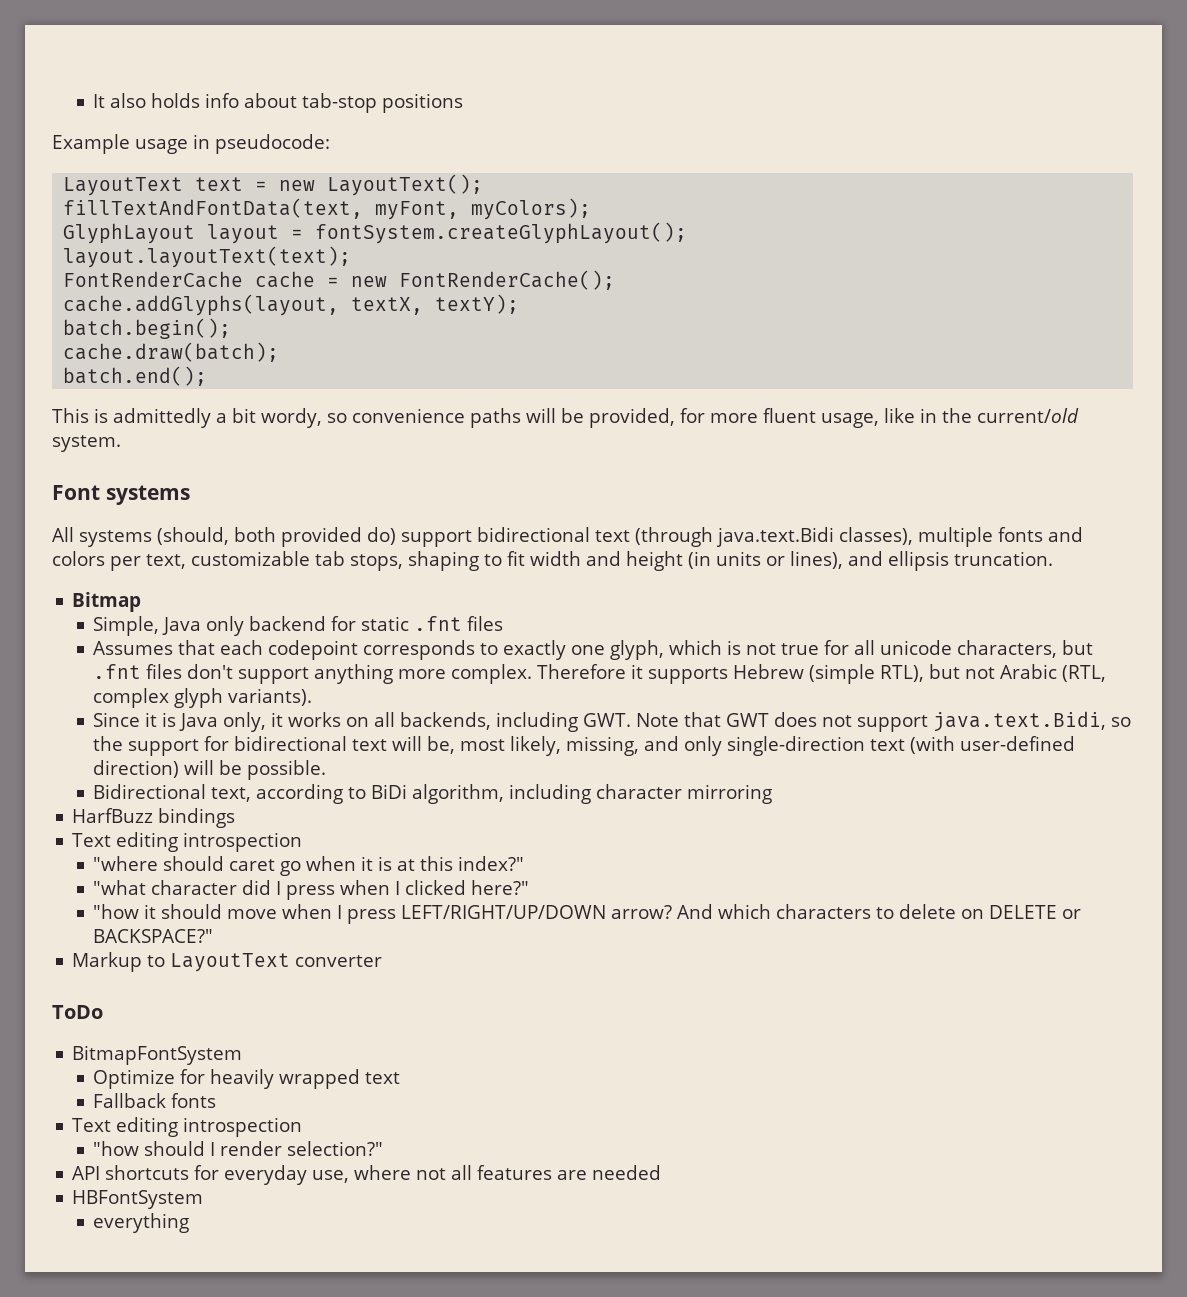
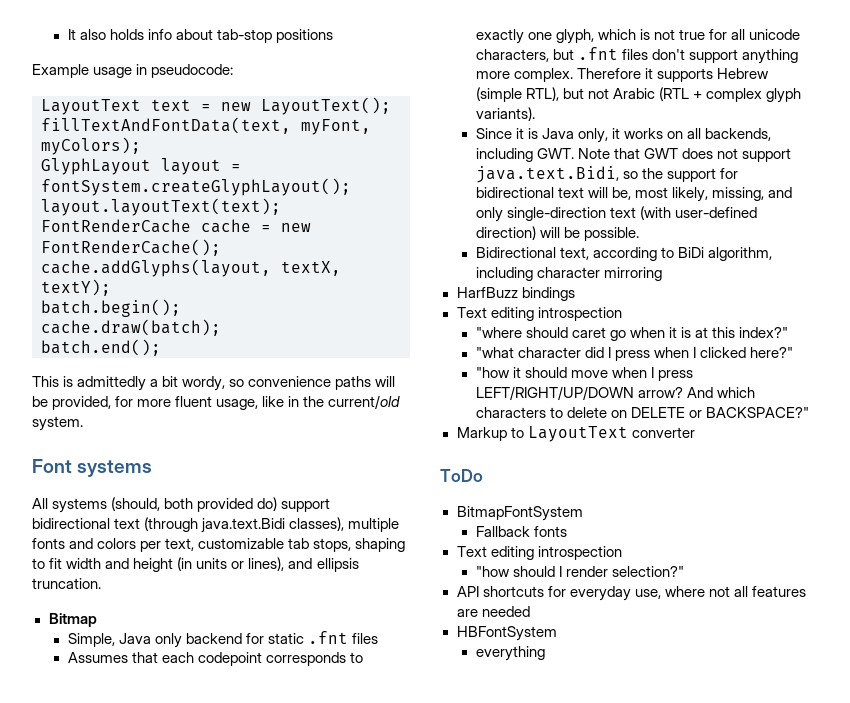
- Therefore it supports Hebrew (simple RTL), but not Arabic (RTL, complex glyph variants).
+ Therefore it supports Hebrew (simple RTL), but not Arabic (RTL + complex glyph variants).
- Optimize for heavily wrapped text

